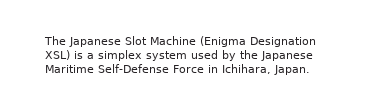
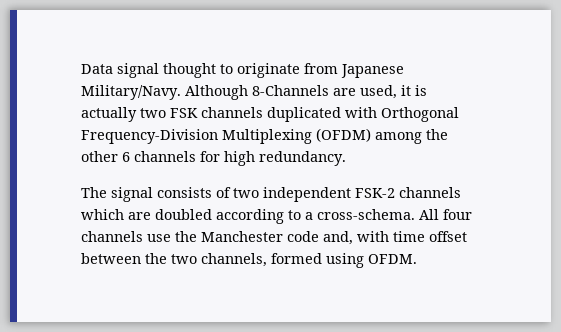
- The Japanese Slot Machine (Enigma Designation XSL) is a simplex system used by the Japanese Maritime Self-Defense Force in Ichihara, Japan.
+ Data signal thought to originate from Japanese Military/Navy. Although 8-Channels are used, it is actually two FSK channels duplicated with Orthogonal Frequency-Division Multiplexing (OFDM) among the other 6 channels for high redundancy.
+ The signal consists of two independent FSK-2 channels which are doubled according to a cross-schema. All four channels use the Manchester code and, with time offset between the two channels, formed using OFDM.

